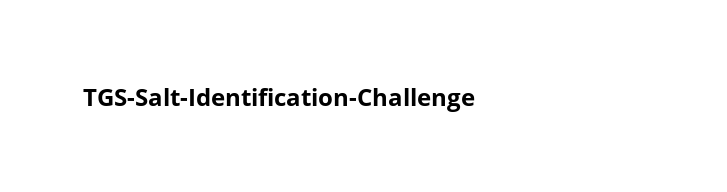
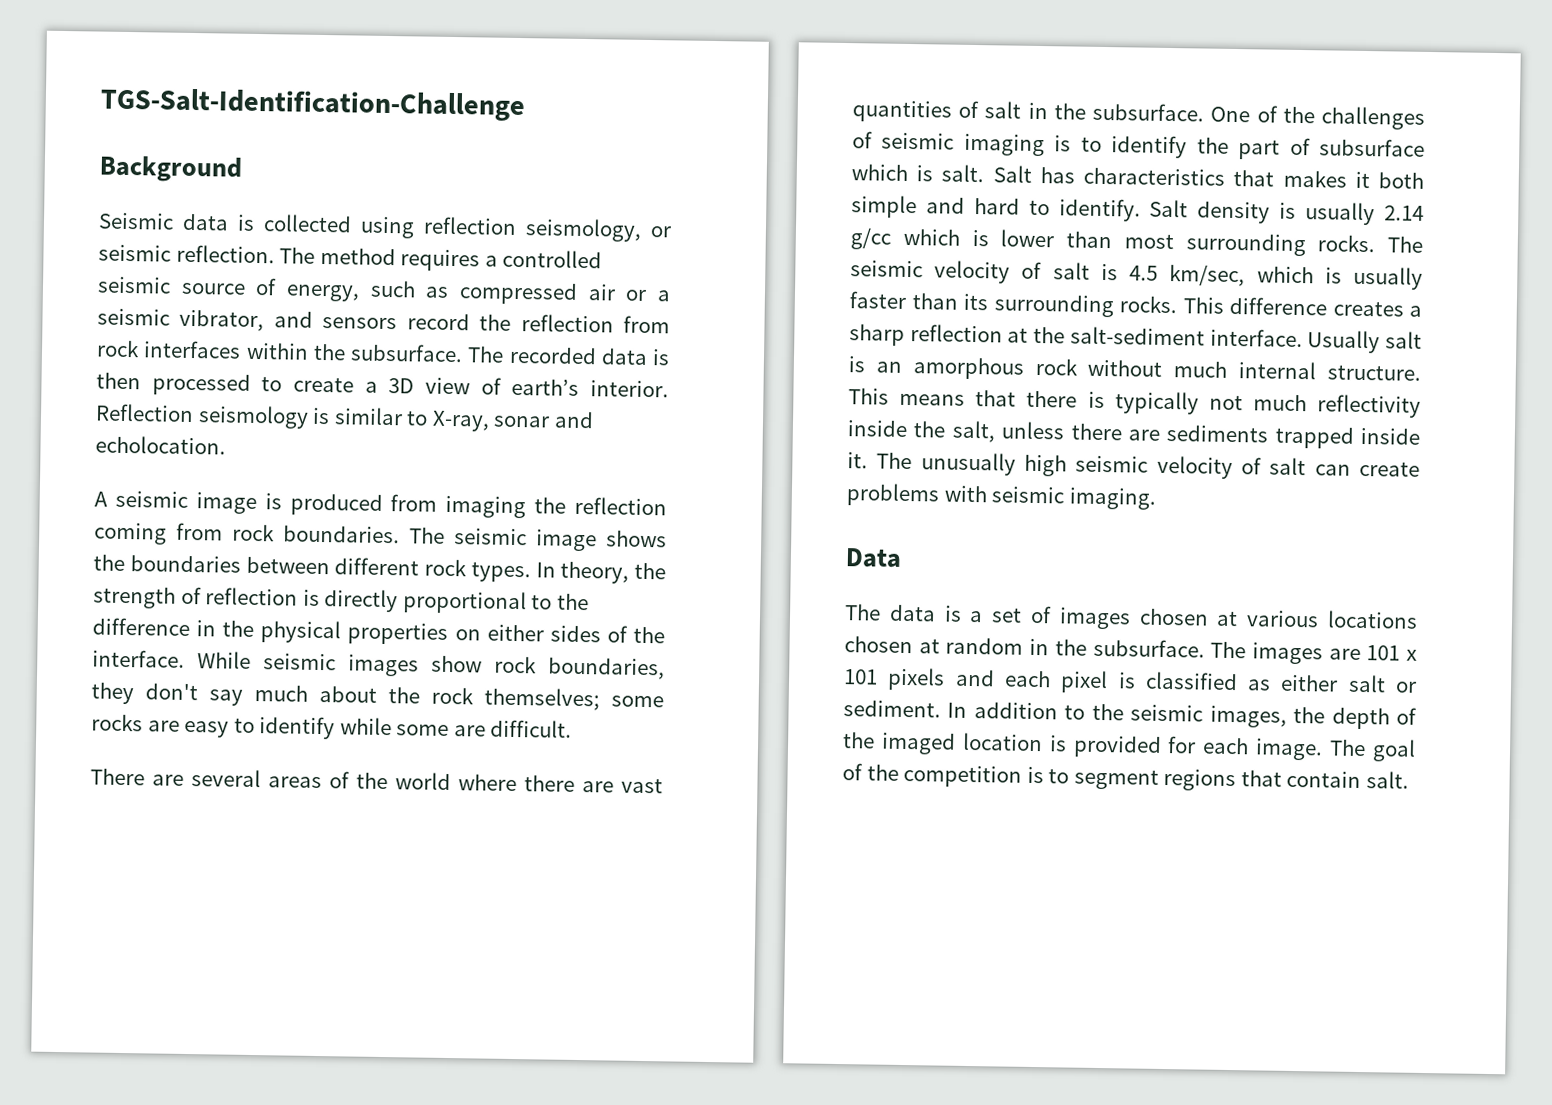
+ Background
+ Seismic data is collected using reflection seismology, or seismic reflection. The method requires a controlled seismic source of energy, such as compressed air or a seismic vibrator, and sensors record the reflection from rock interfaces within the subsurface. The recorded data is then processed to create a 3D view of earth’s interior. Reflection seismology is similar to X-ray, sonar and echolocation.
+ A seismic image is produced from imaging the reflection coming from rock boundaries. The seismic image shows the boundaries between different rock types. In theory, the strength of reflection is directly proportional to the difference in the physical properties on either sides of the interface. While seismic images show rock boundaries, they don't say much about the rock themselves; some rocks are easy to identify while some are difficult.
+ There are several areas of the world where there are vast quantities of salt in the subsurface. One of the challenges of seismic imaging is to identify the part of subsurface which is salt. Salt has characteristics that makes it both simple and hard to identify. Salt density is usually 2.14 g/cc which is lower than most surrounding rocks. The seismic velocity of salt is 4.5 km/sec, which is usually faster than its surrounding rocks. This difference creates a sharp reflection at the salt-sediment interface. Usually salt is an amorphous rock without much internal structure. This means that there is typically not much reflectivity inside the salt, unless there are sediments trapped inside it. The unusually high seismic velocity of salt can create problems with seismic imaging.
+ Data
+ The data is a set of images chosen at various locations chosen at random in the subsurface. The images are 101 x 101 pixels and each pixel is classified as either salt or sediment. In addition to the seismic images, the depth of the imaged location is provided for each image. The goal of the competition is to segment regions that contain salt.

